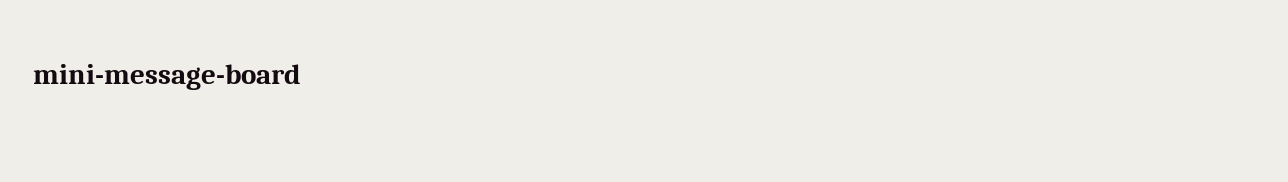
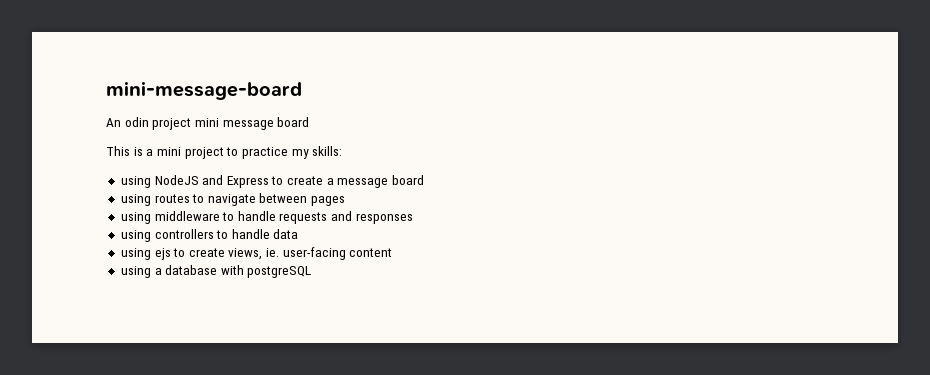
+ An odin project mini message board
+ This is a mini project to practice my skills:
+ using NodeJS and Express to create a message board
+ using routes to navigate between pages
+ using middleware to handle requests and responses
+ using controllers to handle data
+ using ejs to create views, ie. user-facing content
+ using a database with postgreSQL

